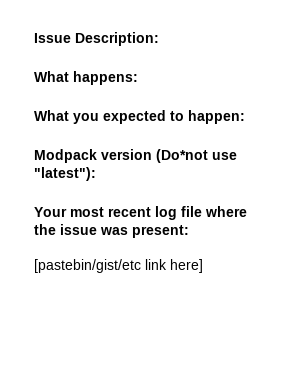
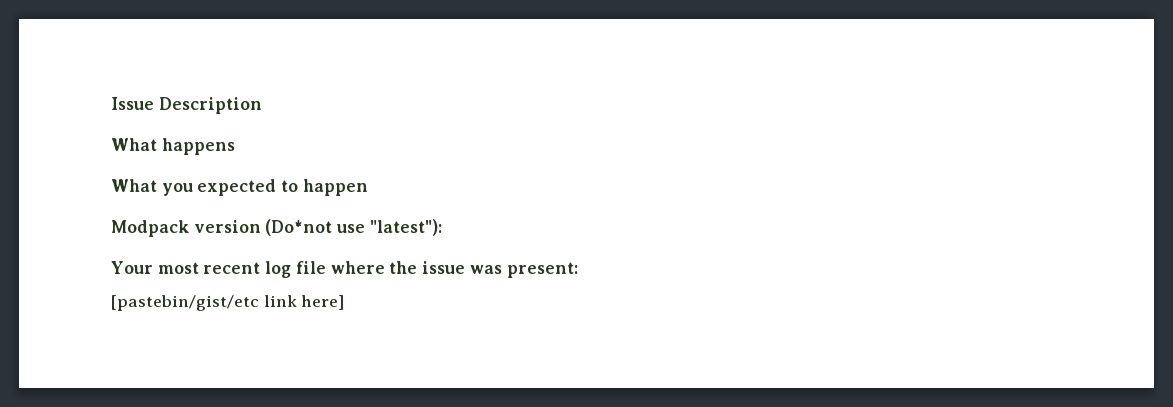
- Issue Description:
- What happens:
+ Issue Description
+ What happens
- What you expected to happen:
+ What you expected to happen

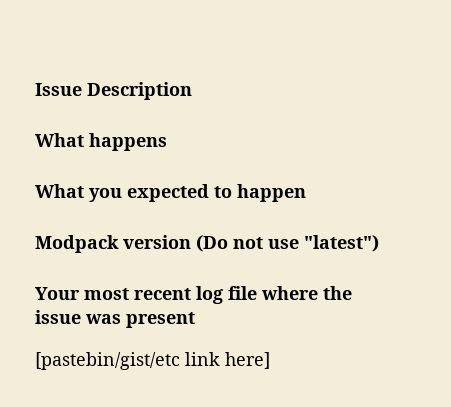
- Modpack version (Do*not use "latest"):
+ Modpack version (Do not use "latest")
- Your most recent log file where the issue was present:
+ Your most recent log file where the issue was present

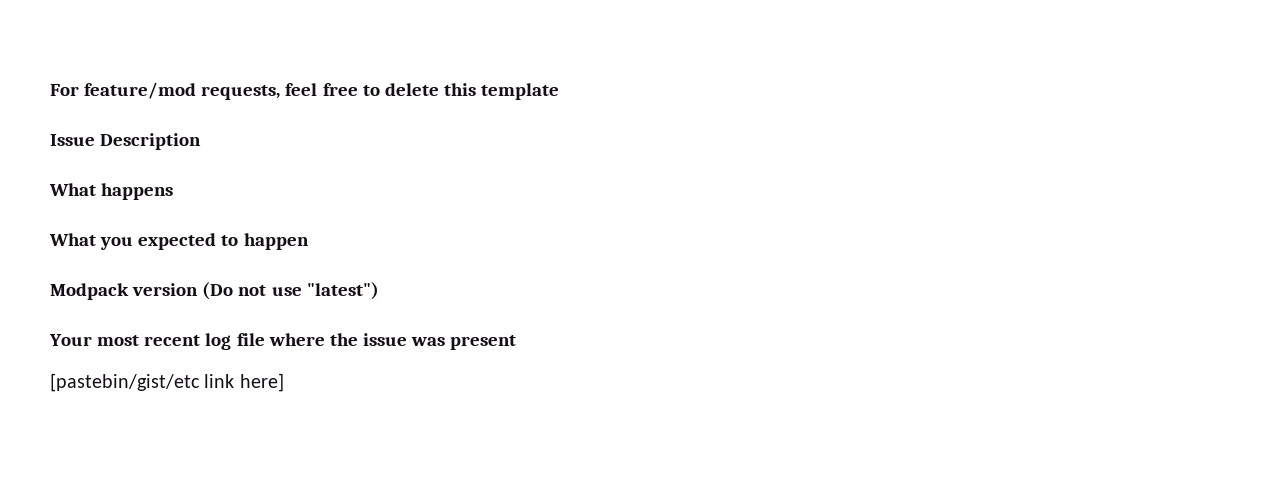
+ For feature/mod requests, feel free to delete this template

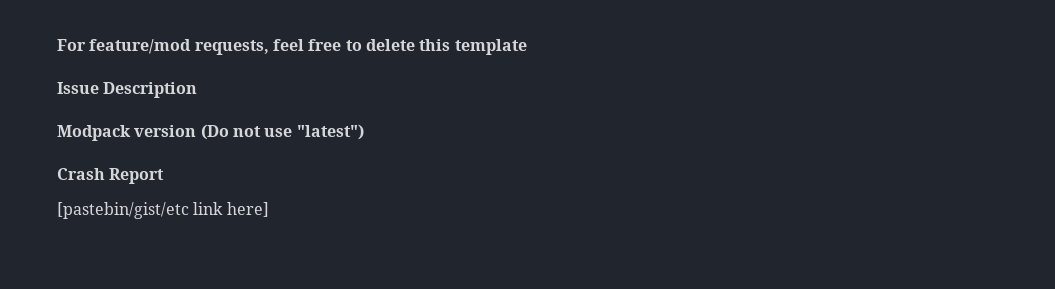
- What happens
- What you expected to happen
- Your most recent log file where the issue was present
+ Crash Report

